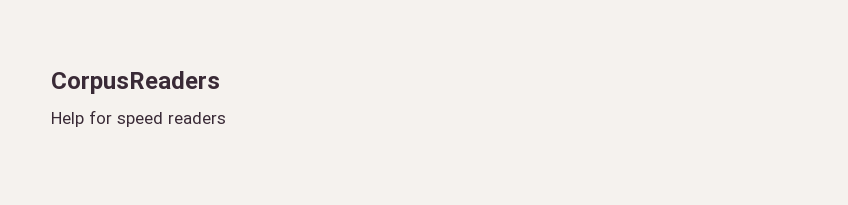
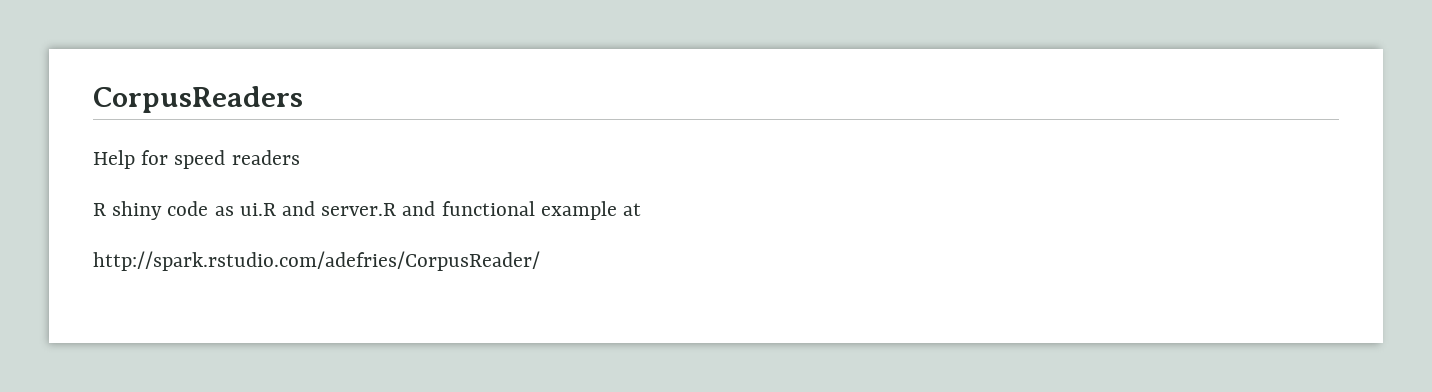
+ R shiny code as ui.R and server.R and functional example at
+ http://spark.rstudio.com/adefries/CorpusReader/

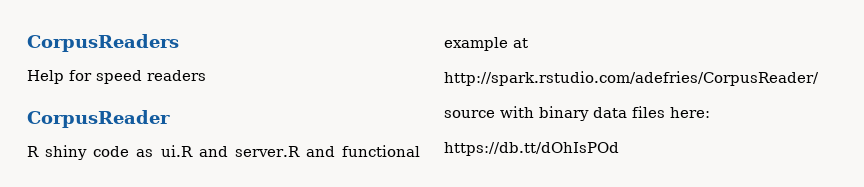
+ CorpusReader
+ source with binary data files here:
+ https://db.tt/dOhIsPOd

